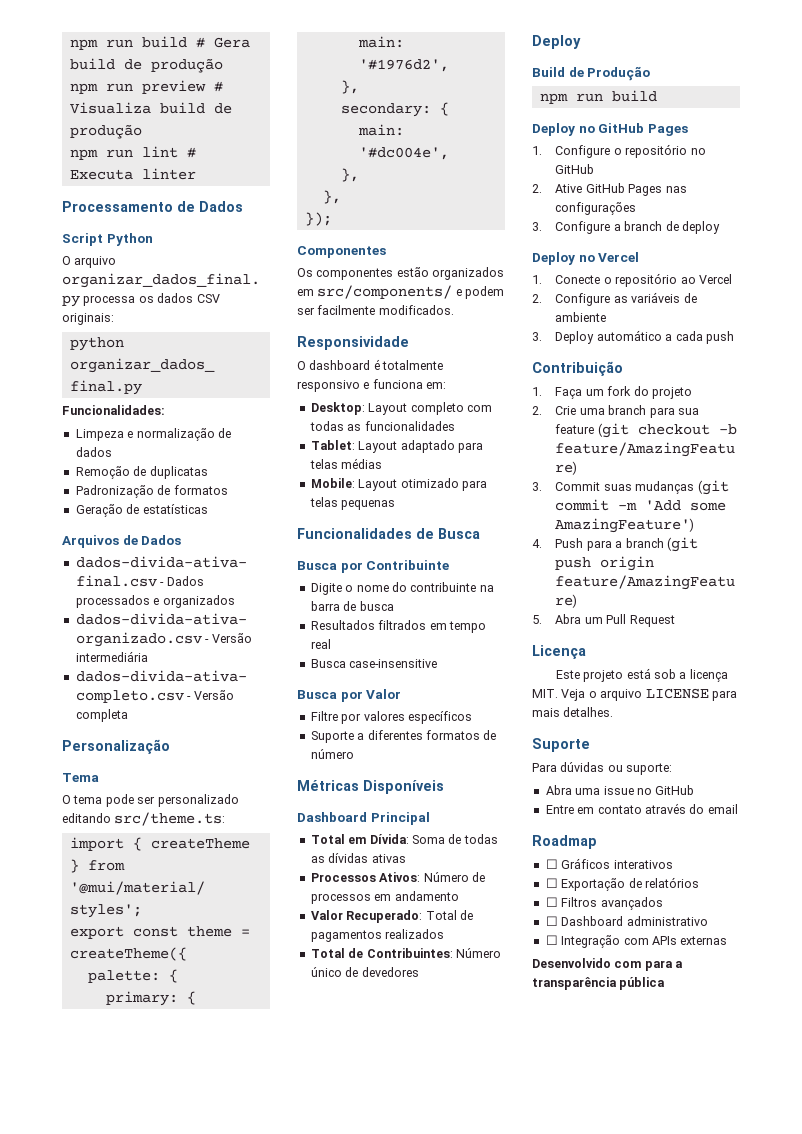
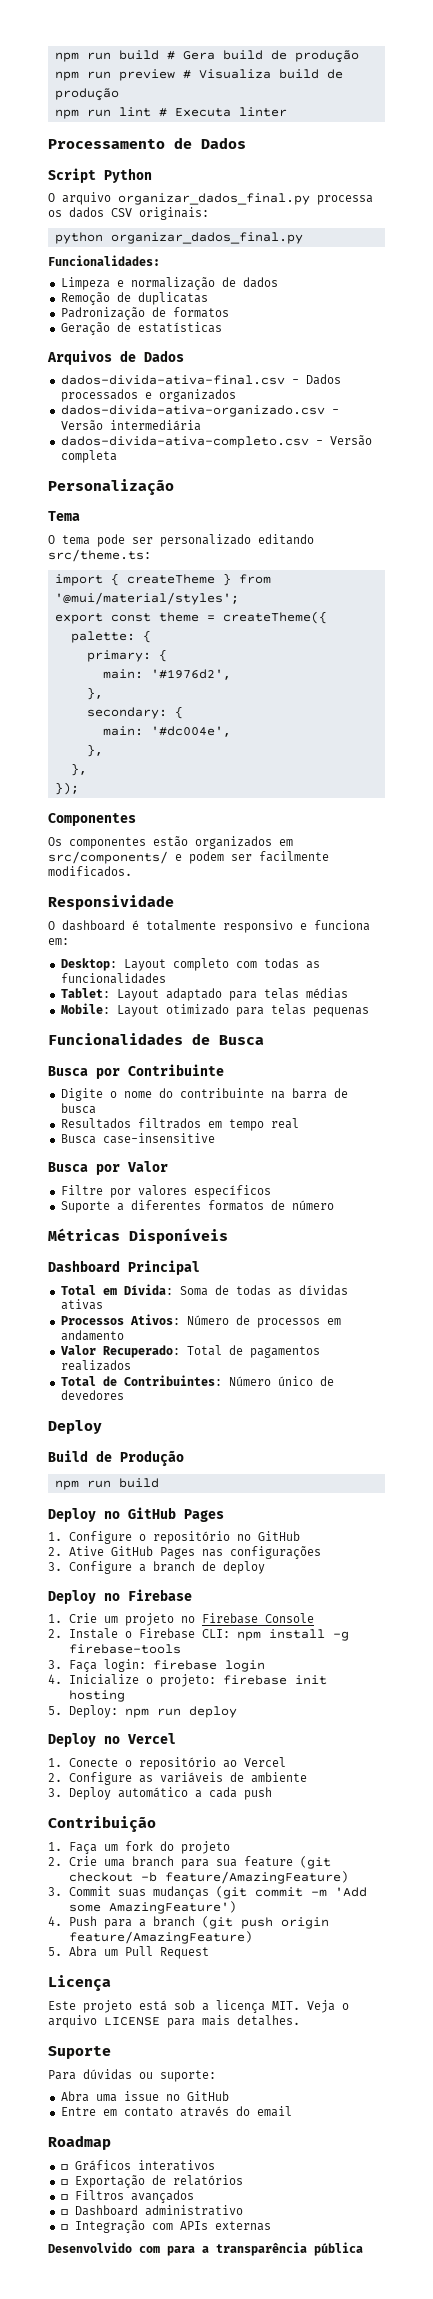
+ Deploy no Firebase
+ 1. Crie um projeto no Firebase Console
+ 2. Instale o Firebase CLI: npm install -g firebase-tools
+ 3. Faça login: firebase login
+ 4. Inicialize o projeto: firebase init hosting
+ 5. Deploy: npm run deploy

